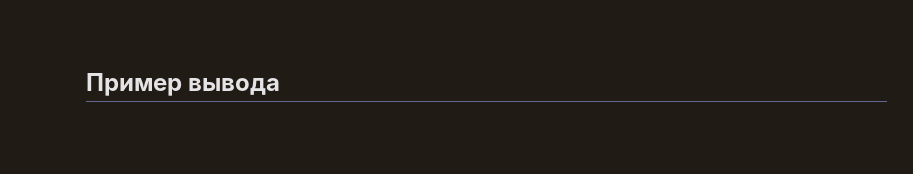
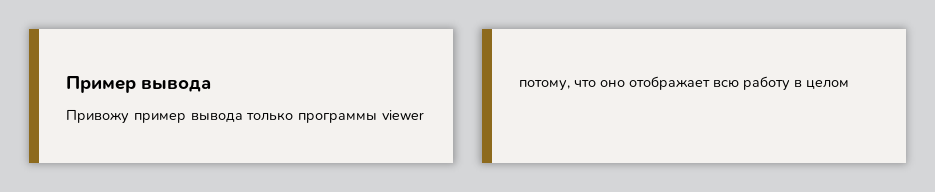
+ Привожу пример вывода только программы viewer потому, что оно отображает всю работу в целом

